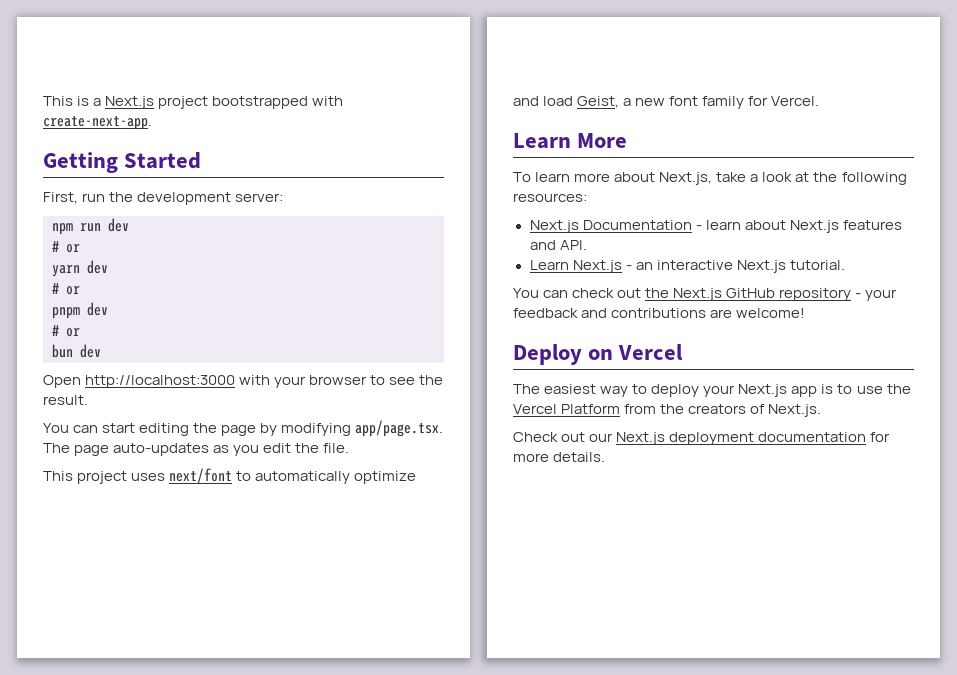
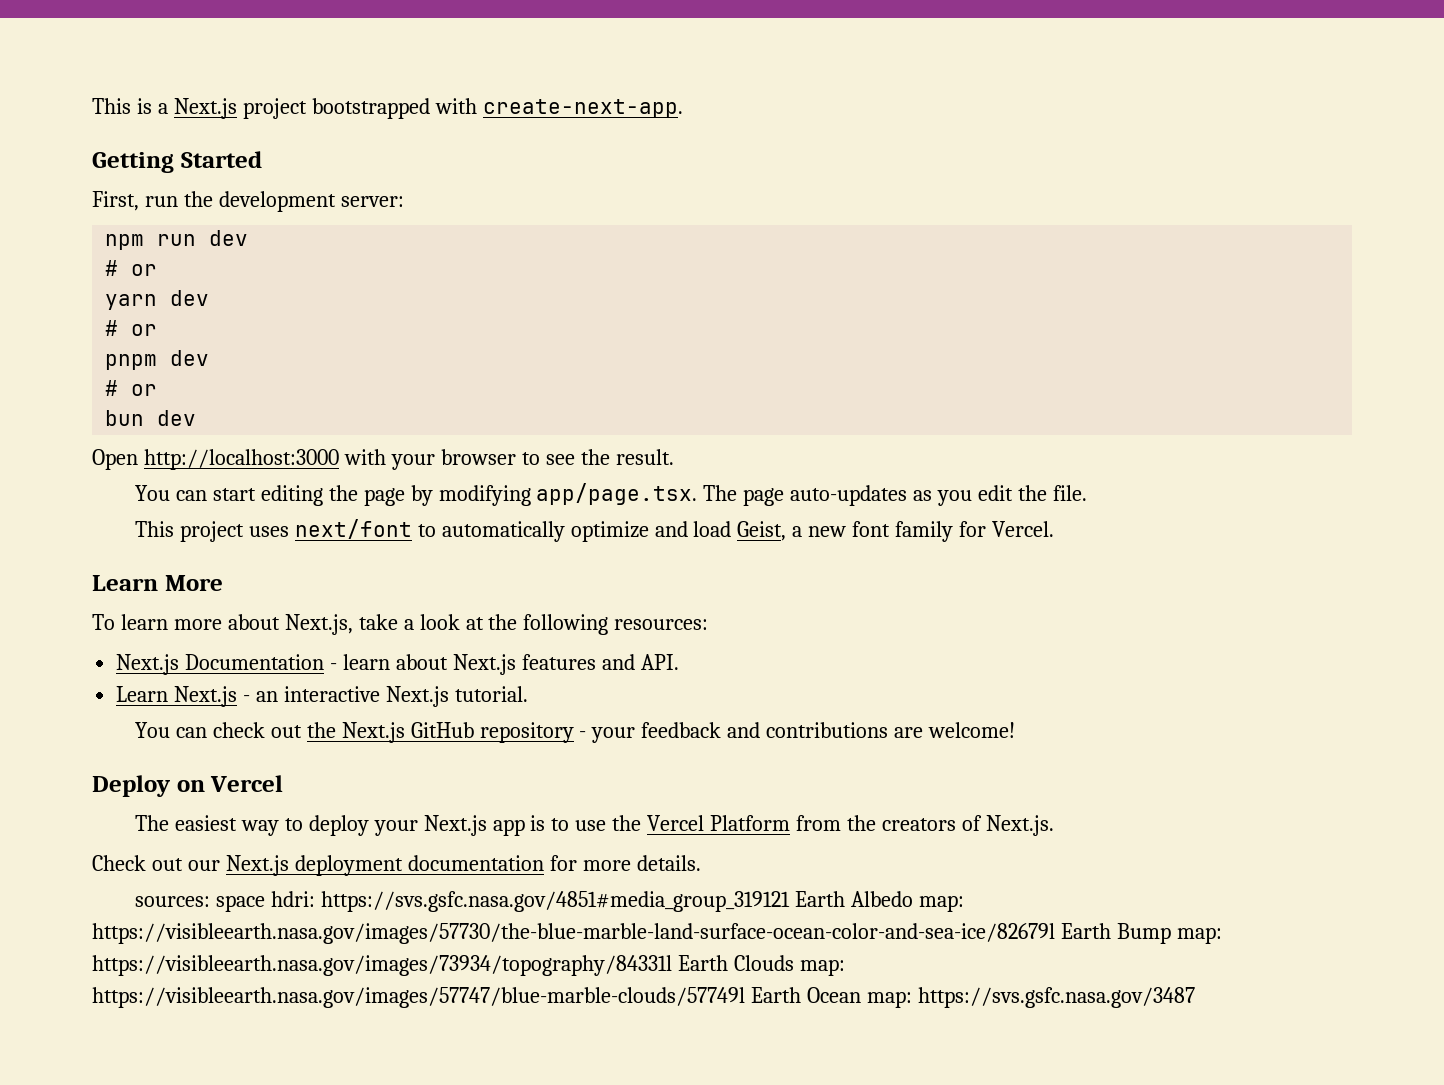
+ sources: space hdri: https://svs.gsfc.nasa.gov/4851#media_group_319121 Earth Albedo map: https://visibleearth.nasa.gov/images/57730/the-blue-marble-land-surface-ocean-color-and-sea-ice/82679l Earth Bump map: https://visibleearth.nasa.gov/images/73934/topography/84331l Earth Clouds map: https://visibleearth.nasa.gov/images/57747/blue-marble-clouds/57749l Earth Ocean map: https://svs.gsfc.nasa.gov/3487

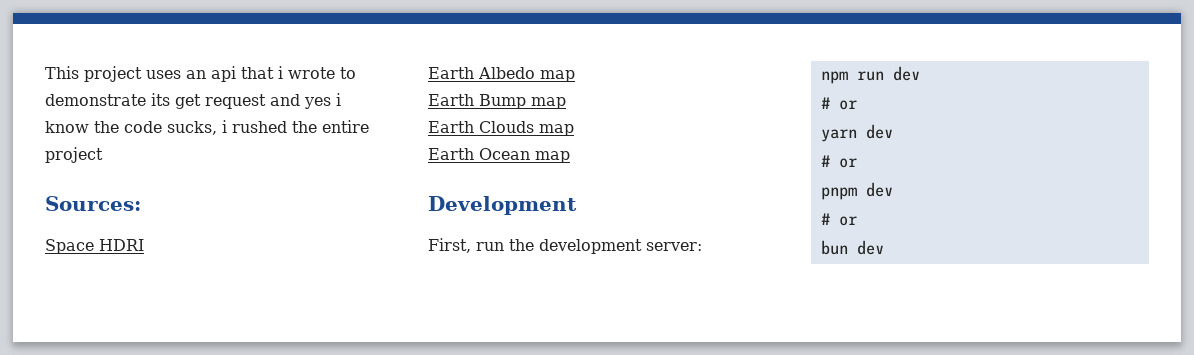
- This is a Next.js project bootstrapped with create-next-app.
- Getting Started
+ This project uses an api that i wrote to demonstrate its get request and yes i know the code sucks, i rushed the entire project
+ Sources:
+ Space HDRI
+ Earth Albedo map
+ Earth Bump map
+ Earth Clouds map
+ Earth Ocean map
+ Development
- Open http://localhost:3000 with your browser to see the result.
- You can start editing the page by modifying app/page.tsx. The page auto-updates as you edit the file.
- This project uses next/font to automatically optimize and load Geist, a new font family for Vercel.
- Learn More
- To learn more about Next.js, take a look at the following resources:
- Next.js Documentation - learn about Next.js features and API.
- Learn Next.js - an interactive Next.js tutorial.
- You can check out the Next.js GitHub repository - your feedback and contributions are welcome!
- Deploy on Vercel
- The easiest way to deploy your Next.js app is to use the Vercel Platform from the creators of Next.js.
- Check out our Next.js deployment documentation for more details.
- sources: space hdri: https://svs.gsfc.nasa.gov/4851#media_group_319121 Earth Albedo map: https://visibleearth.nasa.gov/images/57730/the-blue-marble-land-surface-ocean-color-and-sea-ice/82679l Earth Bump map: https://visibleearth.nasa.gov/images/73934/topography/84331l Earth Clouds map: https://visibleearth.nasa.gov/images/57747/blue-marble-clouds/57749l Earth Ocean map: https://svs.gsfc.nasa.gov/3487

